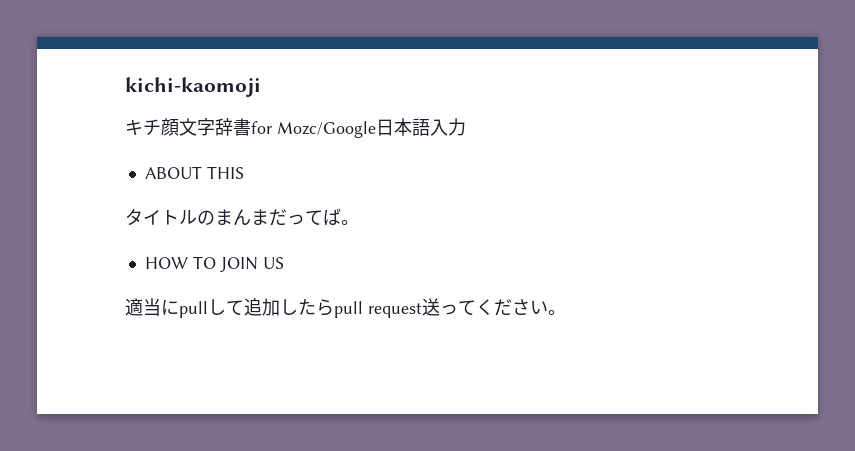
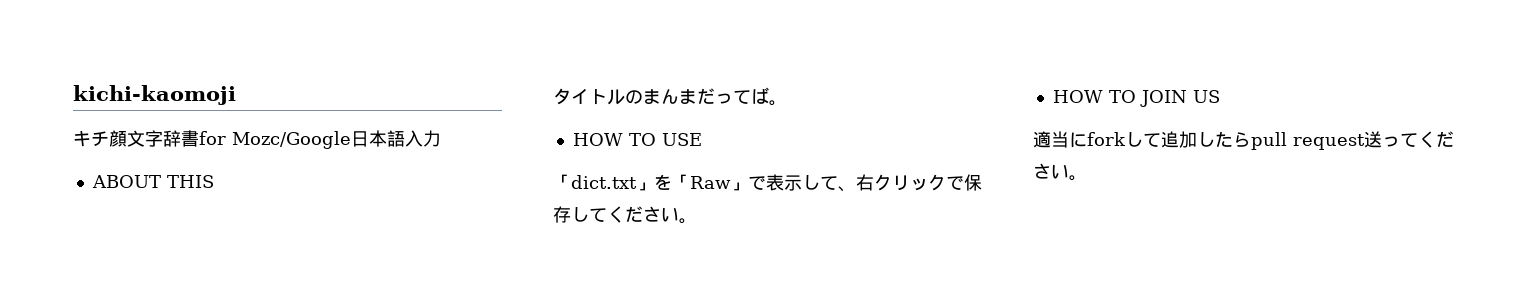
+ HOW TO USE
+ 「dict.txt」を「Raw」で表示して、右クリックで保存してください。
- 適当にpullして追加したらpull request送ってください。
+ 適当にforkして追加したらpull request送ってください。

